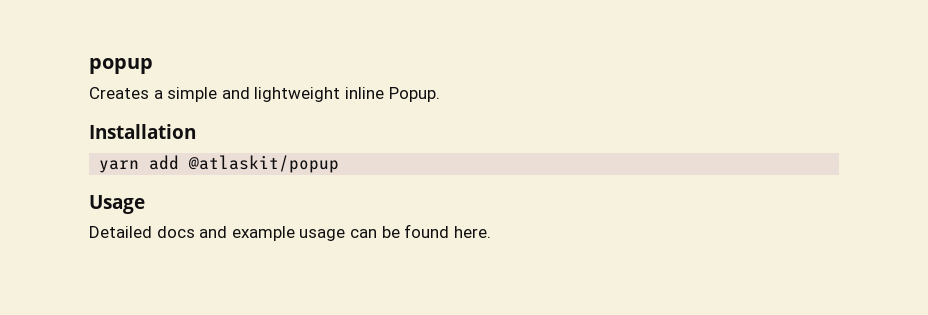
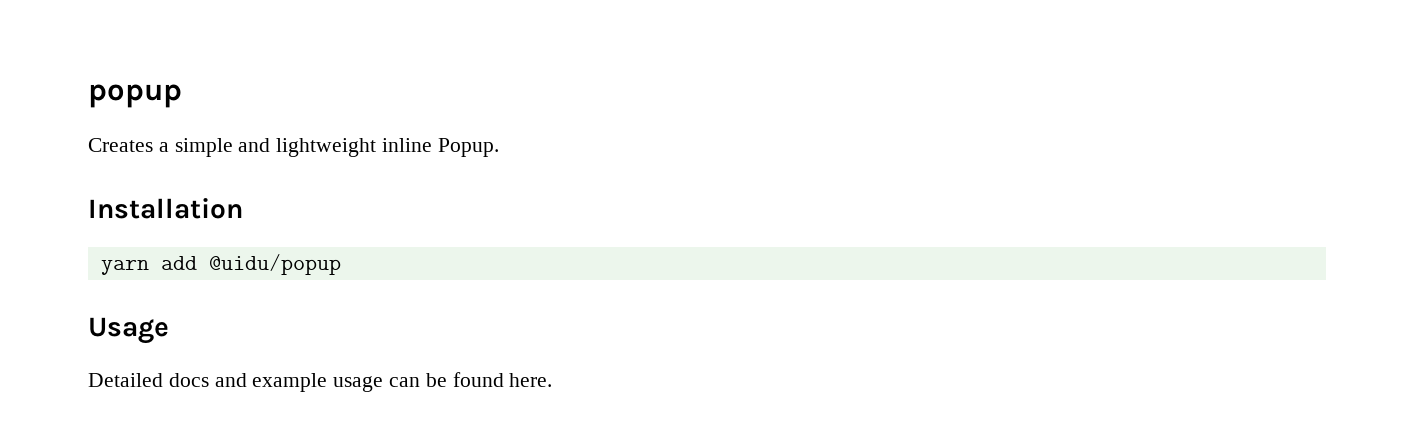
- yarn add @atlaskit/popup
+ yarn add @uidu/popup

